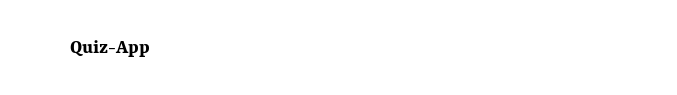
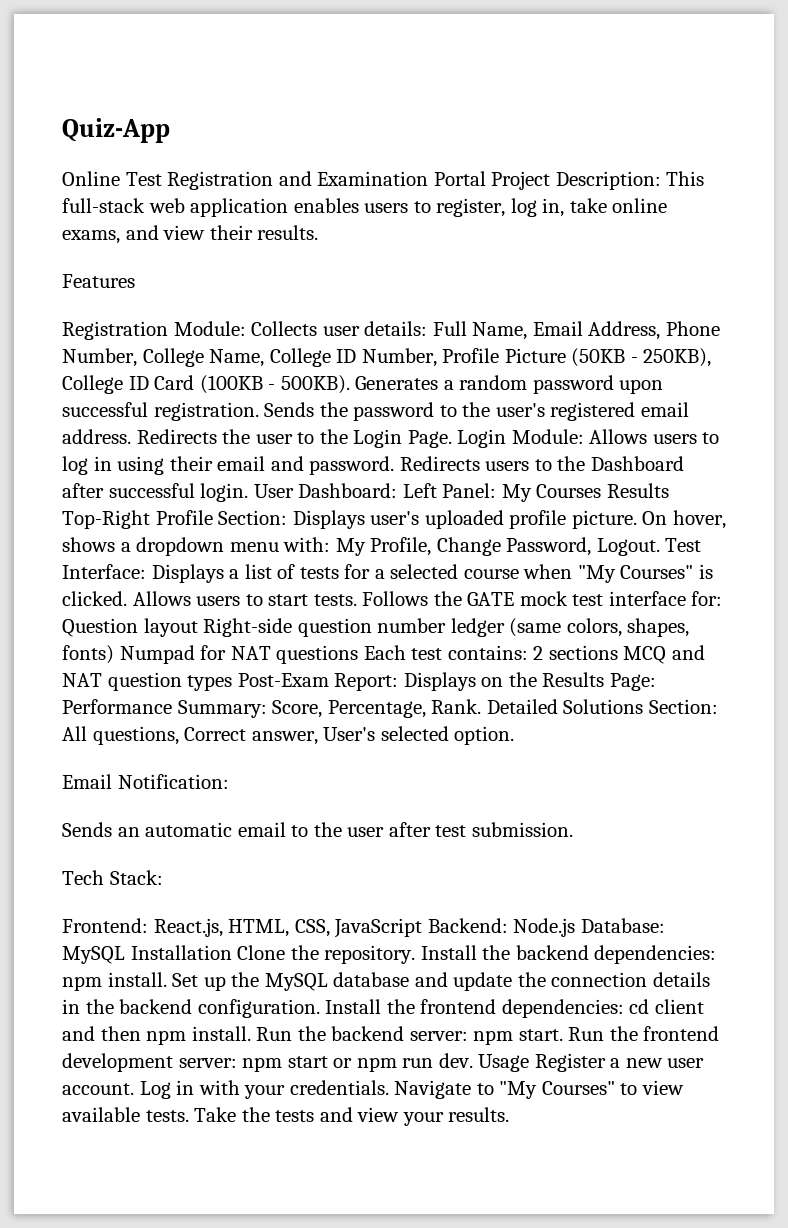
+ Online Test Registration and Examination Portal Project Description: This full-stack web application enables users to register, log in, take online exams, and view their results.
+ Features
+ Registration Module: Collects user details: Full Name, Email Address, Phone Number, College Name, College ID Number, Profile Picture (50KB - 250KB), College ID Card (100KB - 500KB). Generates a random password upon successful registration. Sends the password to the user's registered email address. Redirects the user to the Login Page. Login Module: Allows users to log in using their email and password. Redirects users to the Dashboard after successful login. User Dashboard: Left Panel: My Courses Results Top-Right Profile Section: Displays user's uploaded profile picture. On hover, shows a dropdown menu with: My Profile, Change Password, Logout. Test Interface: Displays a list of tests for a selected course when "My Courses" is clicked. Allows users to start tests. Follows the GATE mock test interface for: Question layout Right-side question number ledger (same colors, shapes, fonts) Numpad for NAT questions Each test contains: 2 sections MCQ and NAT question types Post-Exam Report: Displays on the Results Page: Performance Summary: Score, Percentage, Rank. Detailed Solutions Section: All questions, Correct answer, User's selected option.
+ Email Notification:
+ Sends an automatic email to the user after test submission.
+ Tech Stack:
+ Frontend: React.js, HTML, CSS, JavaScript Backend: Node.js Database: MySQL Installation Clone the repository. Install the backend dependencies: npm install. Set up the MySQL database and update the connection details in the backend configuration. Install the frontend dependencies: cd client and then npm install. Run the backend server: npm start. Run the frontend development server: npm start or npm run dev. Usage Register a new user account. Log in with your credentials. Navigate to "My Courses" to view available tests. Take the tests and view your results.

